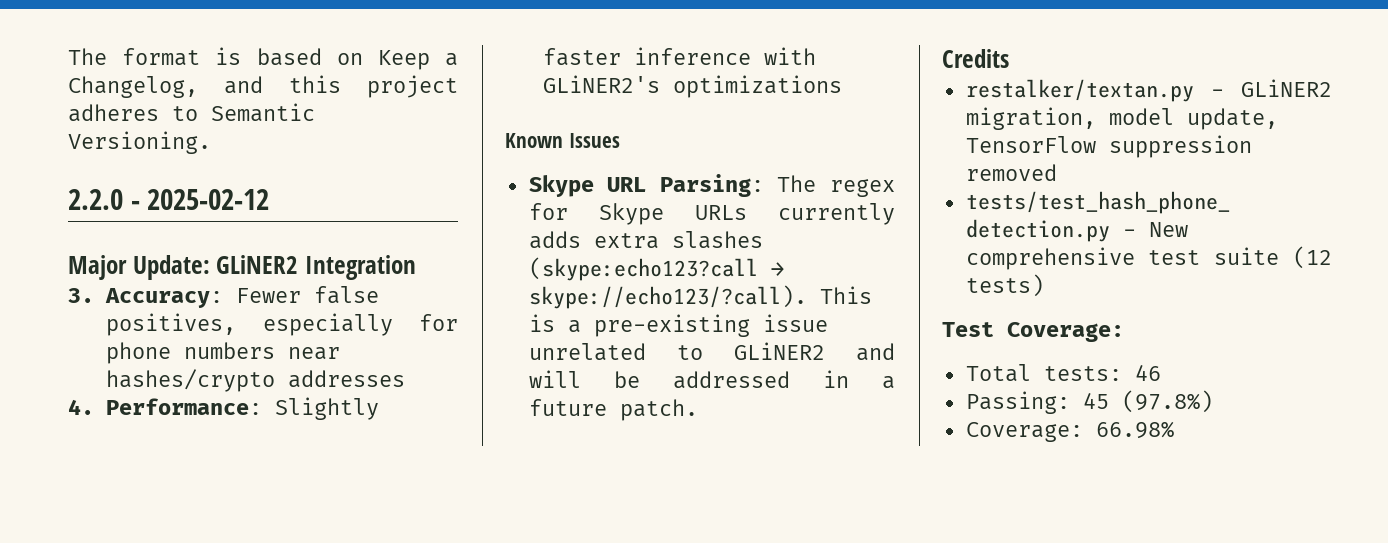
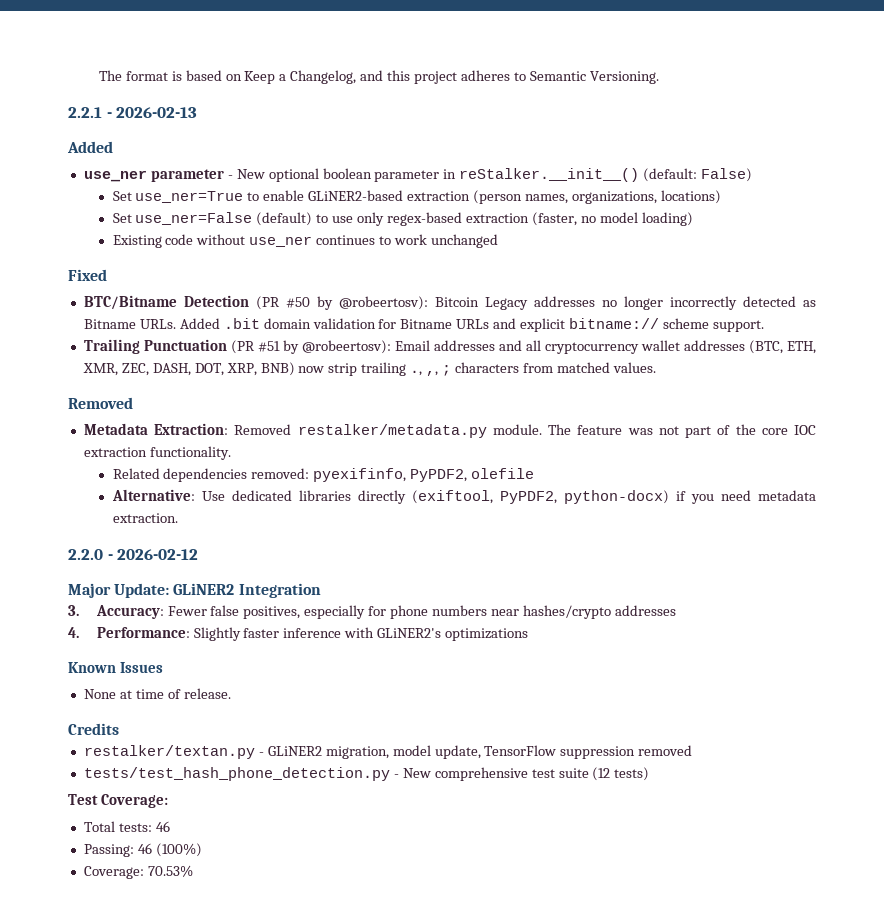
+ 2.2.1 - 2026-02-13
+ Added
+ use_ner parameter - New optional boolean parameter in reStalker.__init__() (default: False)
+ Set use_ner=True to enable GLiNER2-based extraction (person names, organizations, locations)
+ Set use_ner=False (default) to use only regex-based extraction (faster, no model loading)
+ Existing code without use_ner continues to work unchanged
+ Fixed
+ BTC/Bitname Detection (PR #50 by @robeertosv): Bitcoin Legacy addresses no longer incorrectly detected as Bitname URLs. Added .bit domain validation for Bitname URLs and explicit bitname:// scheme support.
+ Trailing Punctuation (PR #51 by @robeertosv): Email addresses and all cryptocurrency wallet addresses (BTC, ETH, XMR, ZEC, DASH, DOT, XRP, BNB) now strip trailing ., ,, ; characters from matched values.
+ Removed
+ Metadata Extraction: Removed restalker/metadata.py module. The feature was not part of the core IOC extraction functionality.
+ Related dependencies removed: pyexifinfo, PyPDF2, olefile
+ Alternative: Use dedicated libraries directly (exiftool, PyPDF2, python-docx) if you need metadata extraction.
- 2.2.0 - 2025-02-12
+ 2.2.0 - 2026-02-12
- Skype URL Parsing: The regex for Skype URLs currently adds extra slashes (skype:echo123?call → skype://echo123/?call). This is a pre-existing issue unrelated to GLiNER2 and will be addressed in a future patch.
+ None at time of release.
- Passing: 45 (97.8%)
- Coverage: 66.98%
+ Passing: 46 (100%)
+ Coverage: 70.53%

